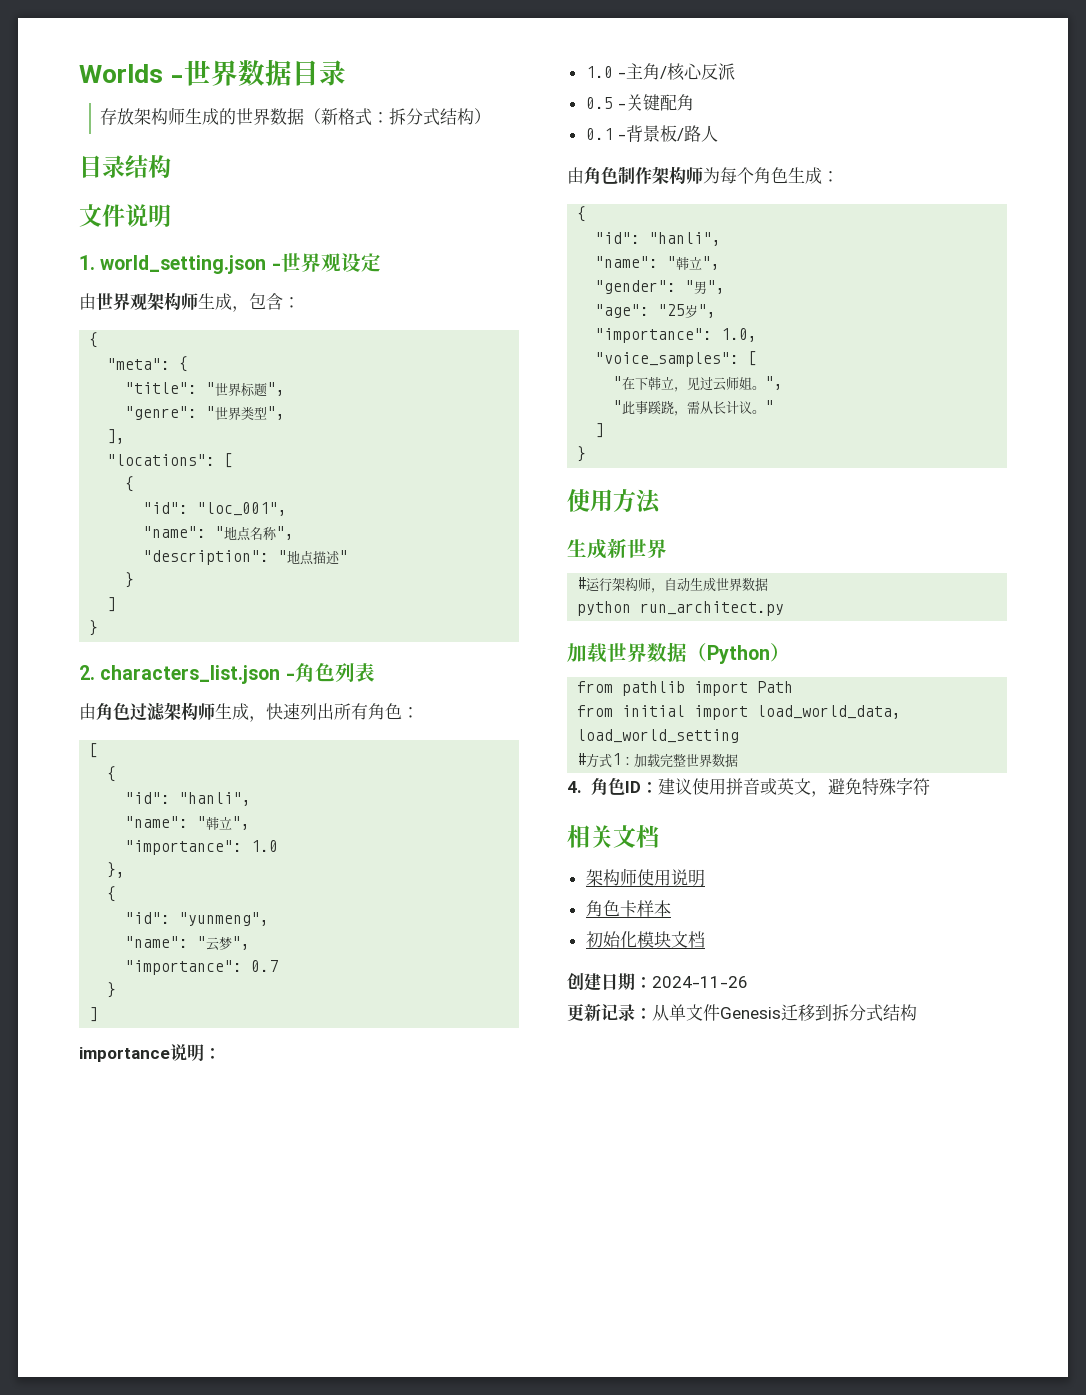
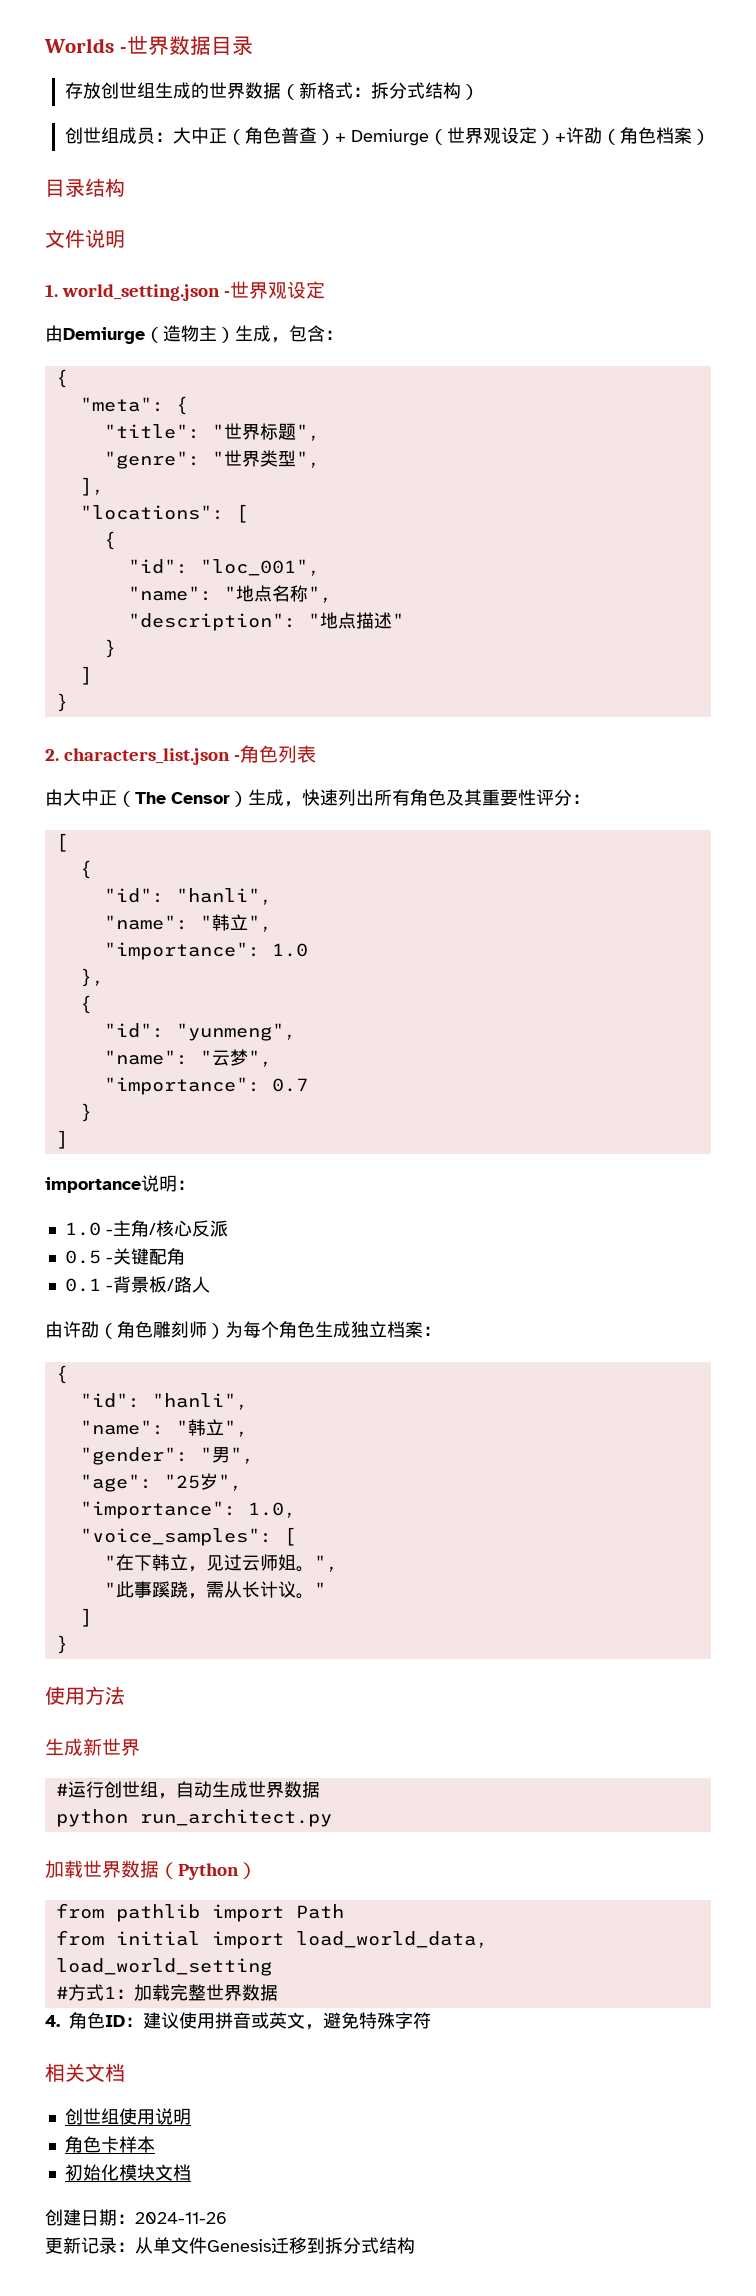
- 存放架构师生成的世界数据（新格式：拆分式结构）
+ 存放创世组生成的世界数据（新格式：拆分式结构）
+ 创世组成员：大中正（角色普查）+ Demiurge（世界观设定）+许劭（角色档案）
- 由世界观架构师生成，包含：
+ 由Demiurge（造物主）生成，包含：
- 由角色过滤架构师生成，快速列出所有角色：
+ 由大中正（The Censor）生成，快速列出所有角色及其重要性评分：
- 由角色制作架构师为每个角色生成：
+ 由许劭（角色雕刻师）为每个角色生成独立档案：
- #运行架构师，自动生成世界数据
+ #运行创世组，自动生成世界数据
- 架构师使用说明
+ 创世组使用说明

